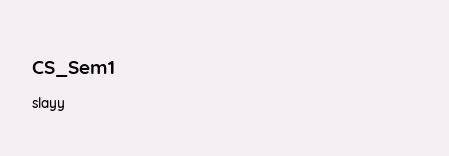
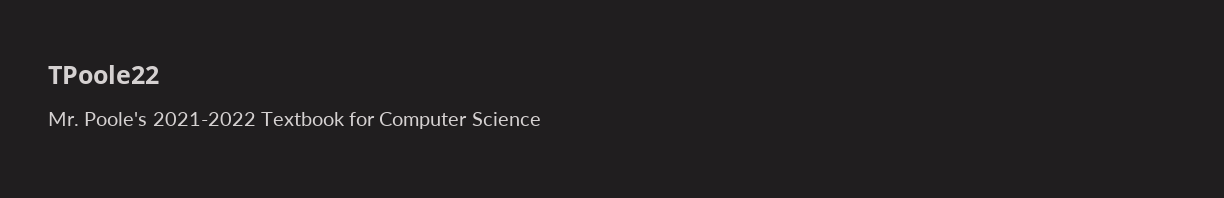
- CS_Sem1
- slayy
+ TPoole22
+ Mr. Poole's 2021-2022 Textbook for Computer Science

